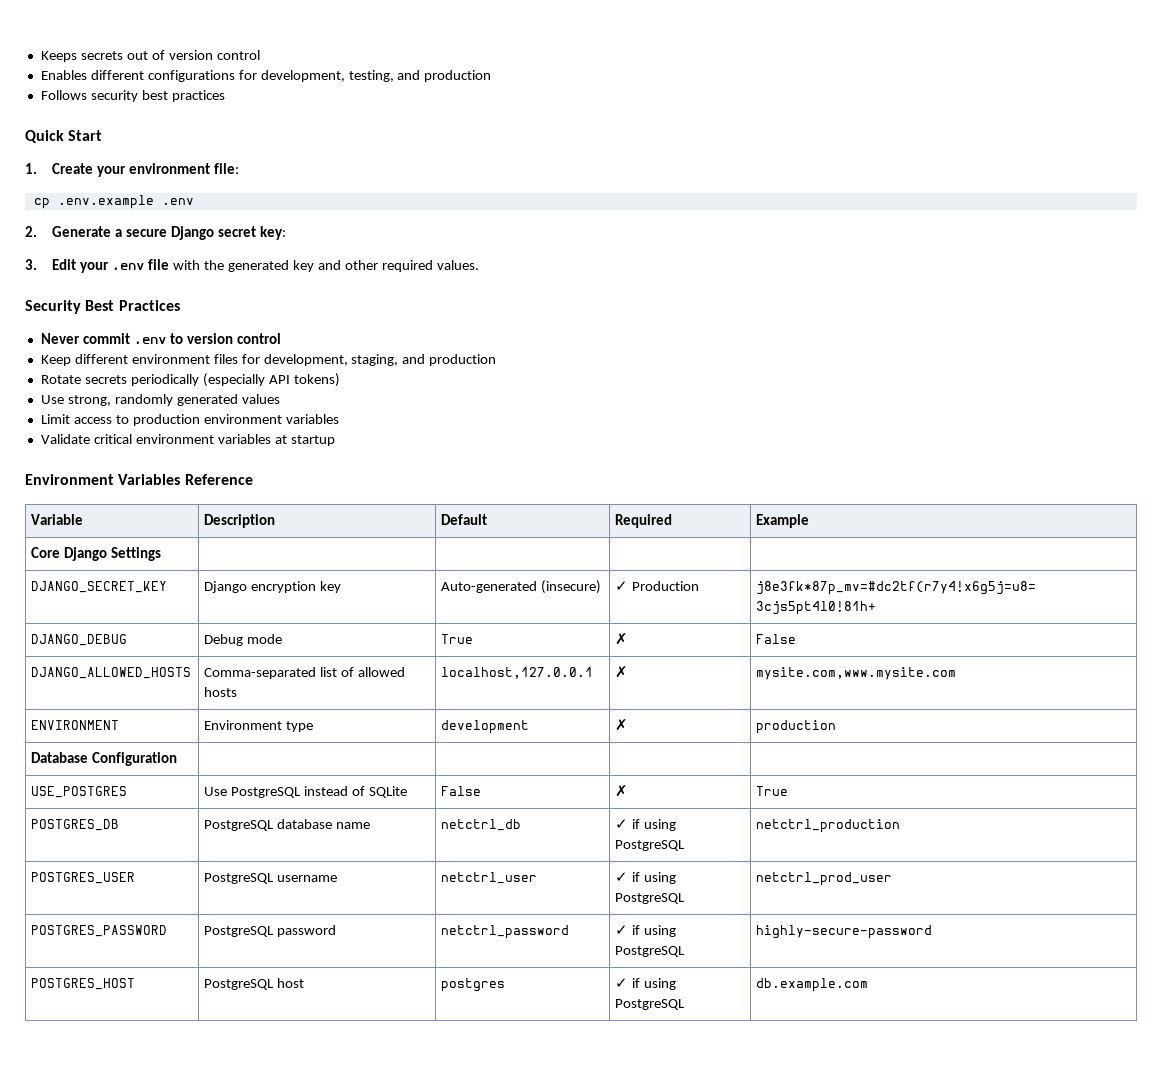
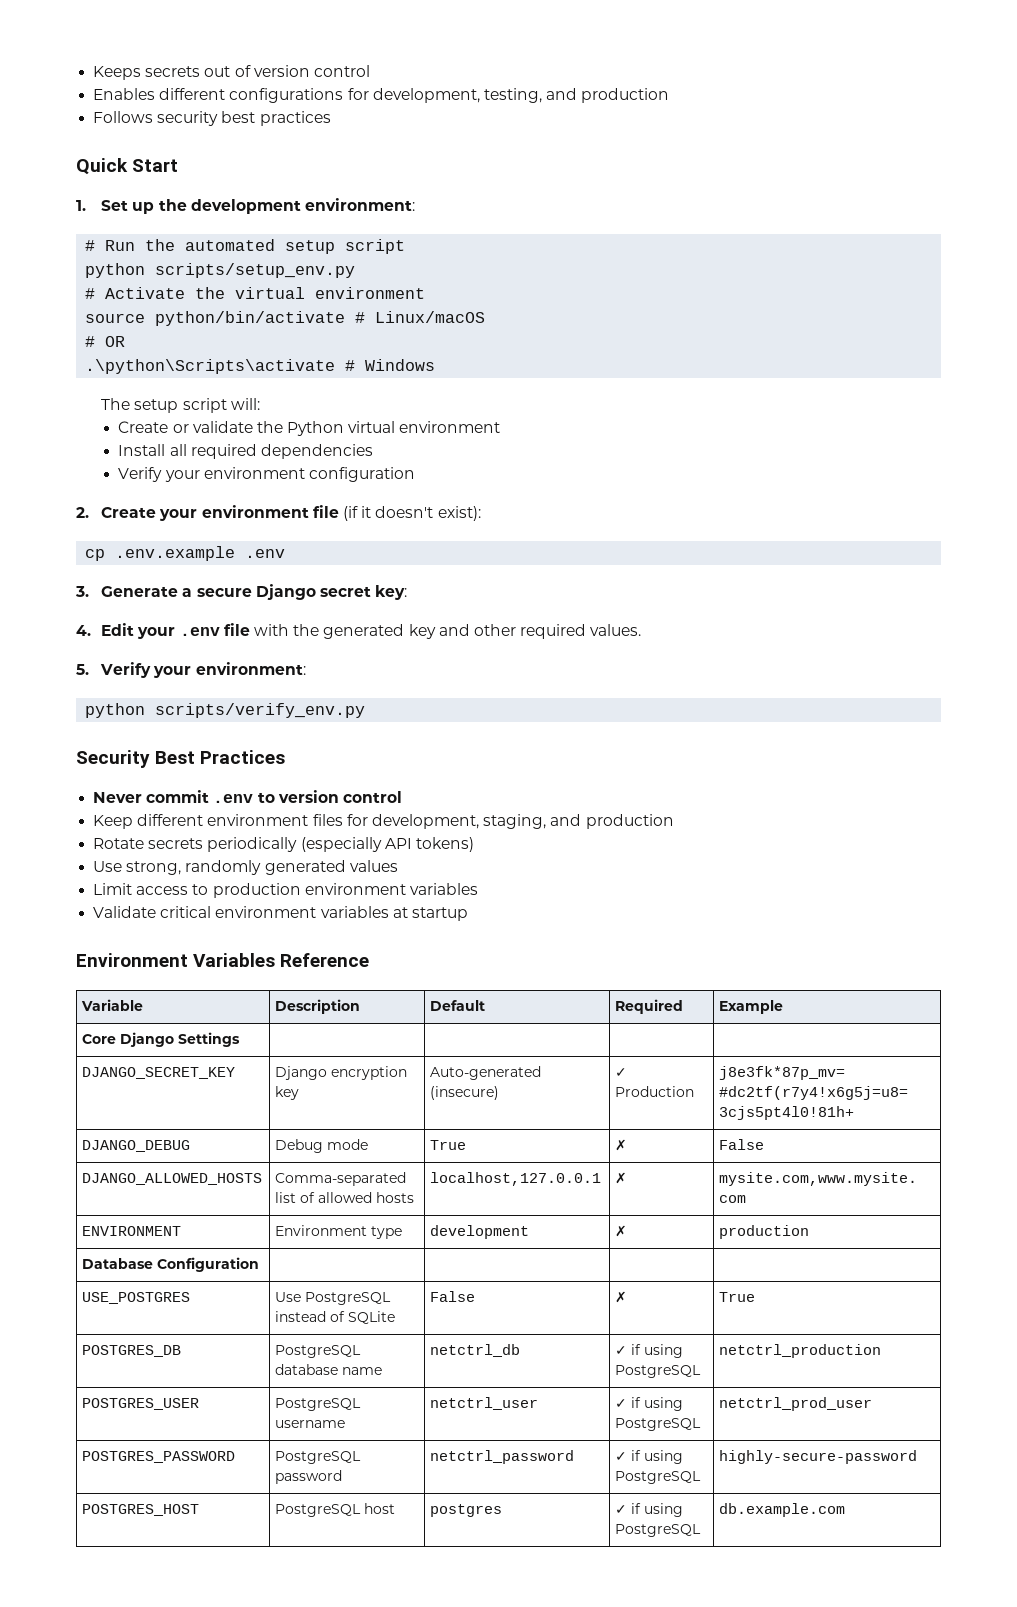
- 1. Create your environment file:
+ 1. Set up the development environment:
+ # Run the automated setup script
+ python scripts/setup_env.py
+ # Activate the virtual environment
+ source python/bin/activate # Linux/macOS
+ # OR
+ .\python\Scripts\activate # Windows
+ The setup script will:
+ Create or validate the Python virtual environment
+ Install all required dependencies
+ Verify your environment configuration
+ 2. Create your environment file (if it doesn't exist):
- 2. Generate a secure Django secret key:
+ 3. Generate a secure Django secret key:
- 3. Edit your .env file with the generated key and other required values.
+ 4. Edit your .env file with the generated key and other required values.
+ 5. Verify your environment:
+ python scripts/verify_env.py

